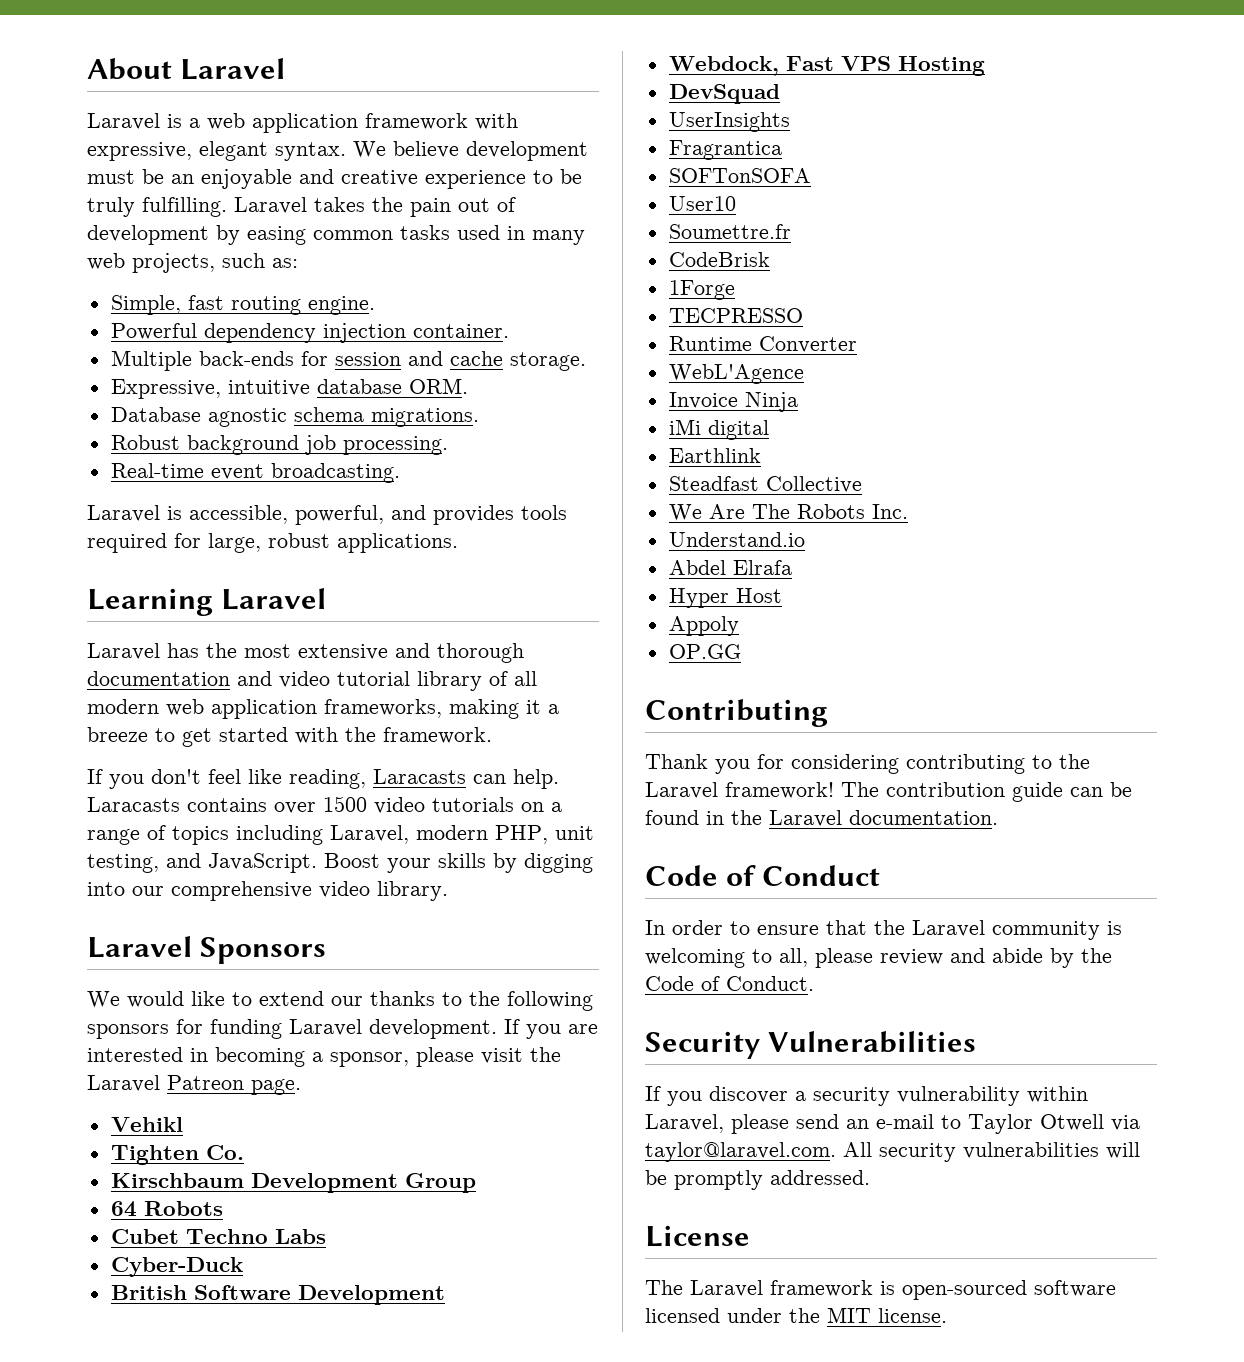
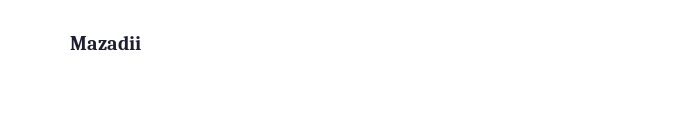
- About Laravel
- Laravel is a web application framework with expressive, elegant syntax. We believe development must be an enjoyable and creative experience to be truly fulfilling. Laravel takes the pain out of development by easing common tasks used in many web projects, such as:
- Simple, fast routing engine.
- Powerful dependency injection container.
- Multiple back-ends for session and cache storage.
- Expressive, intuitive database ORM.
- Database agnostic schema migrations.
- Robust background job processing.
- Real-time event broadcasting.
- Laravel is accessible, powerful, and provides tools required for large, robust applications.
- Learning Laravel
- Laravel has the most extensive and thorough documentation and video tutorial library of all modern web application frameworks, making it a breeze to get started with the framework.
- If you don't feel like reading, Laracasts can help. Laracasts contains over 1500 video tutorials on a range of topics including Laravel, modern PHP, unit testing, and JavaScript. Boost your skills by digging into our comprehensive video library.
- Laravel Sponsors
- We would like to extend our thanks to the following sponsors for funding Laravel development. If you are interested in becoming a sponsor, please visit the Laravel Patreon page.
- Vehikl
- Tighten Co.
- Kirschbaum Development Group
- 64 Robots
- Cubet Techno Labs
- Cyber-Duck
- British Software Development
- Webdock, Fast VPS Hosting
- DevSquad
- UserInsights
- Fragrantica
- SOFTonSOFA
- User10
- Soumettre.fr
- CodeBrisk
- 1Forge
- TECPRESSO
- Runtime Converter
- WebL'Agence
- Invoice Ninja
- iMi digital
- Earthlink
- Steadfast Collective
- We Are The Robots Inc.
- Understand.io
- Abdel Elrafa
- Hyper Host
- Appoly
- OP.GG
- Contributing
- Thank you for considering contributing to the Laravel framework! The contribution guide can be found in the Laravel documentation.
- Code of Conduct
- In order to ensure that the Laravel community is welcoming to all, please review and abide by the Code of Conduct.
- Security Vulnerabilities
- If you discover a security vulnerability within Laravel, please send an e-mail to Taylor Otwell via taylor@laravel.com. All security vulnerabilities will be promptly addressed.
- License
- The Laravel framework is open-sourced software licensed under the MIT license.
+ Mazadii

